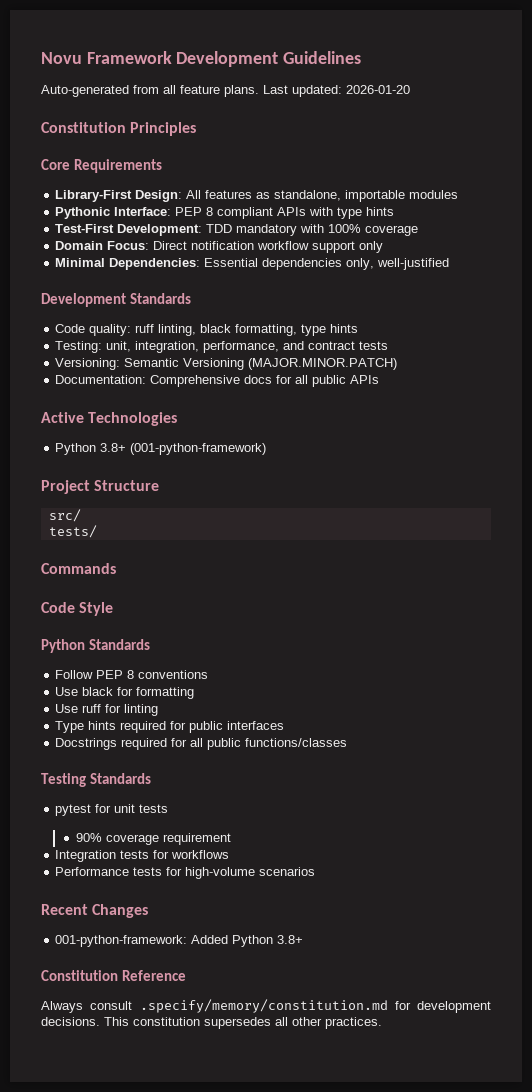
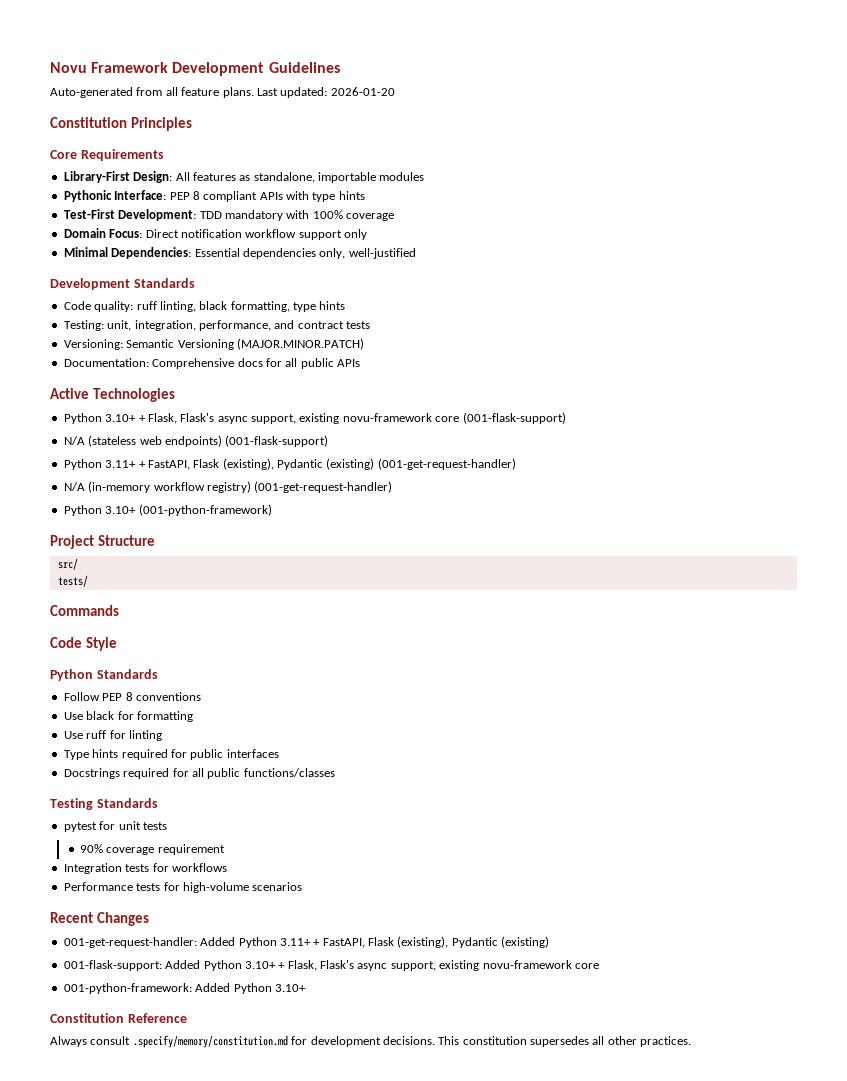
- Python 3.8+ (001-python-framework)
+ Python 3.10+ + Flask, Flask's async support, existing novu-framework core (001-flask-support)
+ N/A (stateless web endpoints) (001-flask-support)
+ Python 3.11+ + FastAPI, Flask (existing), Pydantic (existing) (001-get-request-handler)
+ N/A (in-memory workflow registry) (001-get-request-handler)
+ Python 3.10+ (001-python-framework)
+ 001-get-request-handler: Added Python 3.11+ + FastAPI, Flask (existing), Pydantic (existing)
+ 001-flask-support: Added Python 3.10+ + Flask, Flask's async support, existing novu-framework core
- 001-python-framework: Added Python 3.8+
+ 001-python-framework: Added Python 3.10+

